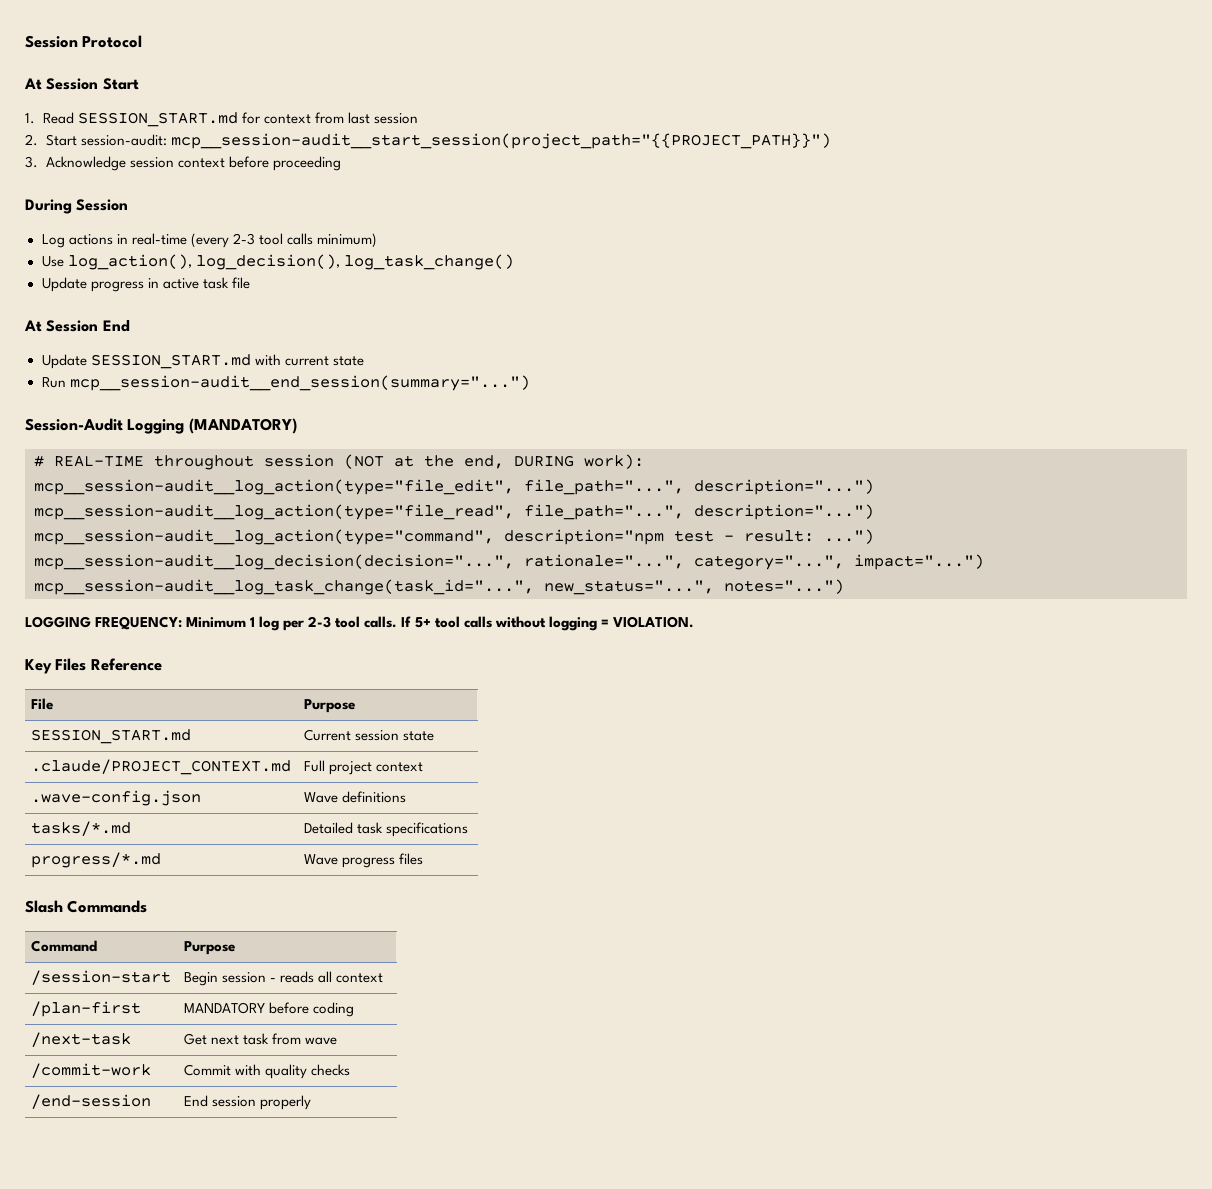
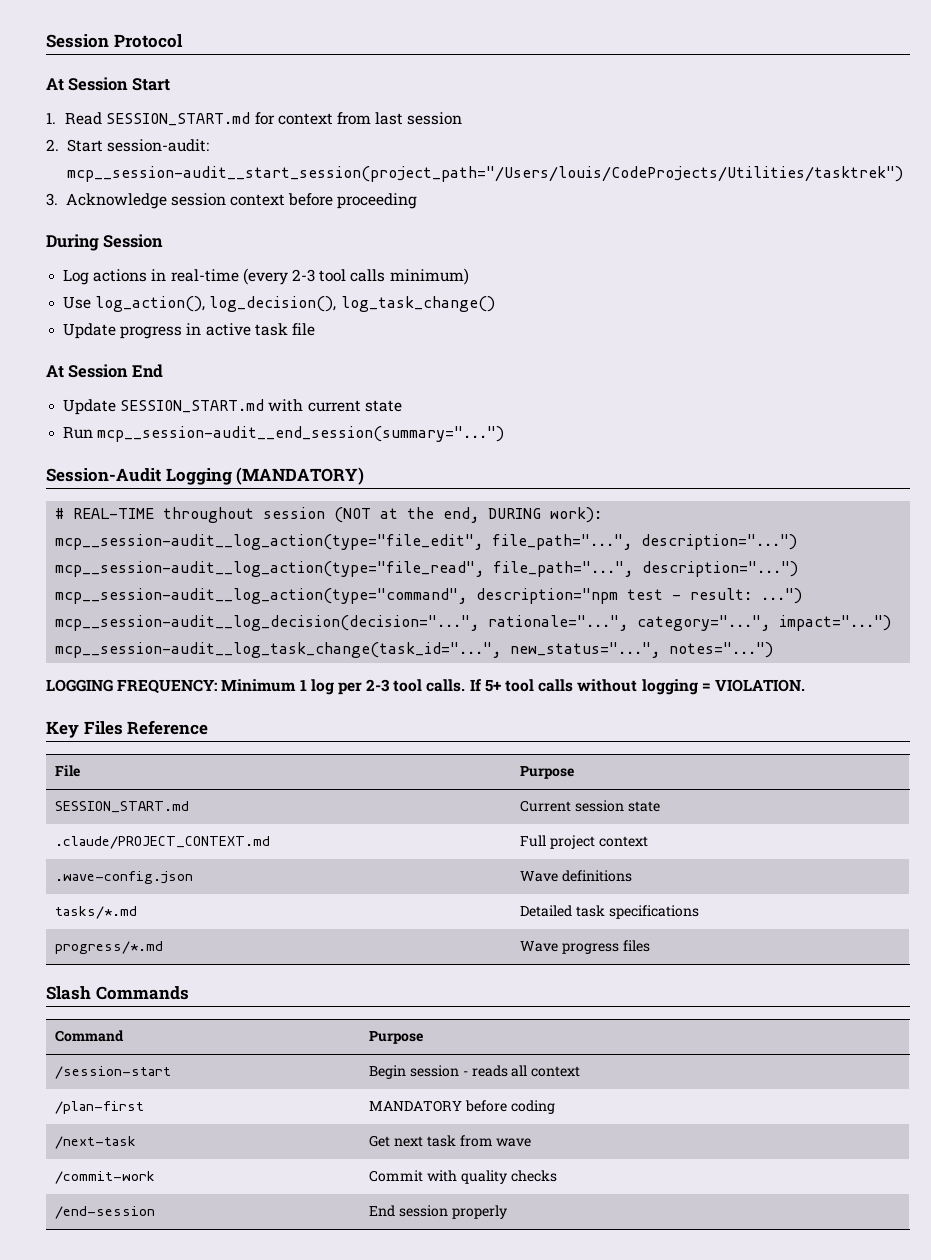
- 2. Start session-audit: mcp__session-audit__start_session(project_path="{{PROJECT_PATH}}")
+ 2. Start session-audit: mcp__session-audit__start_session(project_path="/Users/louis/CodeProjects/Utilities/tasktrek")

